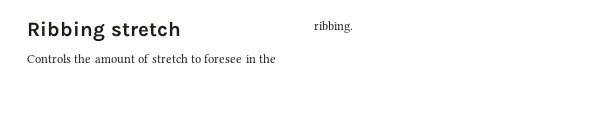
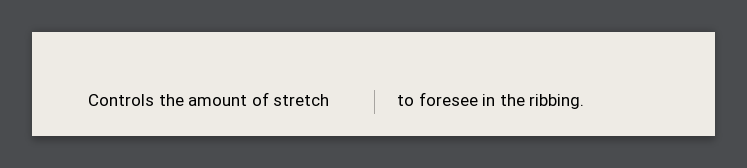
- Ribbing stretch

